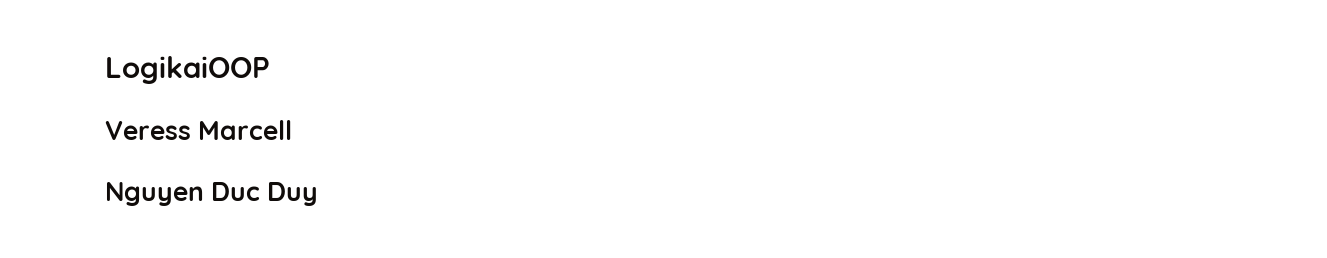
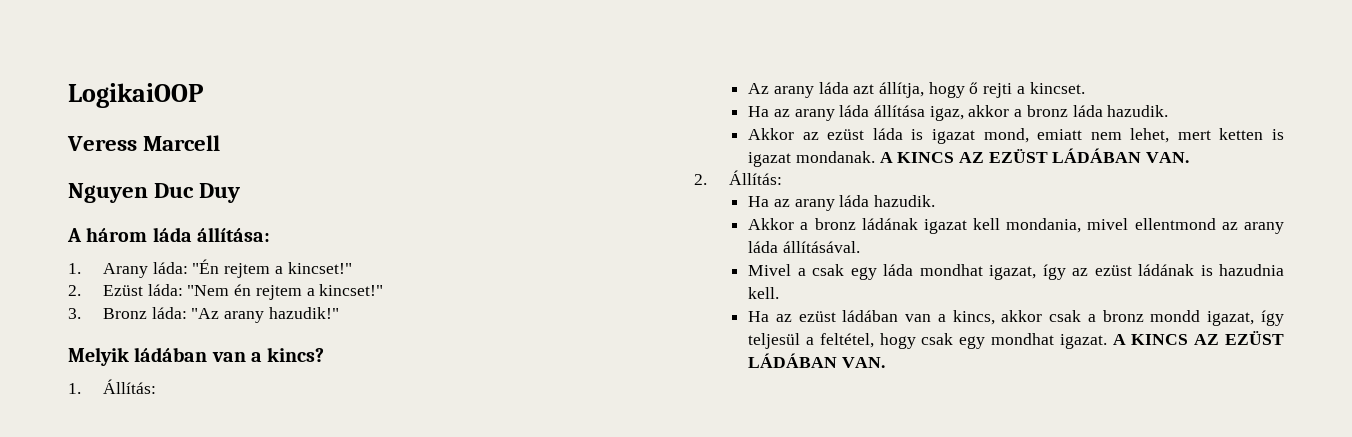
+ A három láda állítása:
+ 1. Arany láda: "Én rejtem a kincset!"
+ 2. Ezüst láda: "Nem én rejtem a kincset!"
+ 3. Bronz láda: "Az arany hazudik!"
+ Melyik ládában van a kincs?
+ 1. Állítás:
+ Az arany láda azt állítja, hogy ő rejti a kincset.
+ Ha az arany láda állítása igaz, akkor a bronz láda hazudik.
+ Akkor az ezüst láda is igazat mond, emiatt nem lehet, mert ketten is igazat mondanak. A KINCS AZ EZÜST LÁDÁBAN VAN.
+ 2. Állítás:
+ Ha az arany láda hazudik.
+ Akkor a bronz ládának igazat kell mondania, mivel ellentmond az arany láda állításával.
+ Mivel a csak egy láda mondhat igazat, így az ezüst ládának is hazudnia kell.
+ Ha az ezüst ládában van a kincs, akkor csak a bronz mondd igazat, így teljesül a feltétel, hogy csak egy mondhat igazat. A KINCS AZ EZÜST LÁDÁBAN VAN.

